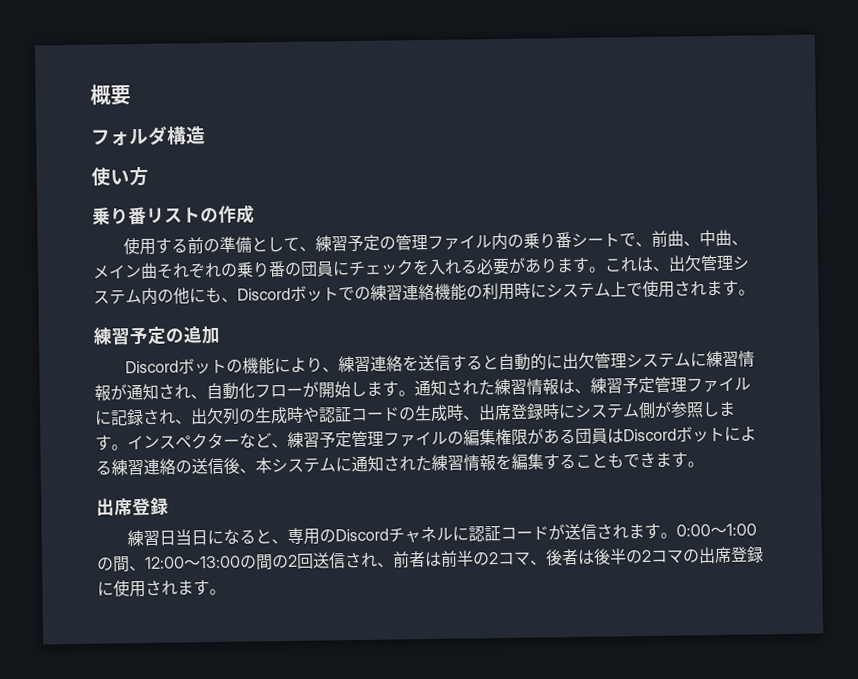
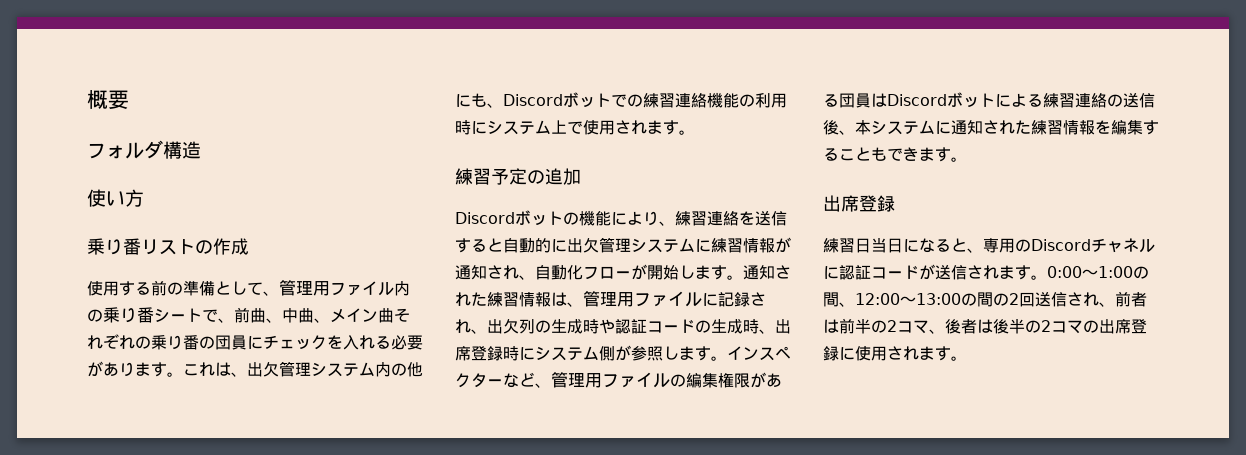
- 使用する前の準備として、練習予定の管理ファイル内の乗り番シートで、前曲、中曲、メイン曲それぞれの乗り番の団員にチェックを入れる必要があります。
+ 使用する前の準備として、管理用ファイル内の乗り番シートで、前曲、中曲、メイン曲それぞれの乗り番の団員にチェックを入れる必要があります。
- 通知された練習情報は、練習予定管理ファイルに記録され、出欠列の生成時や認証コードの生成時、出席登録時にシステム側が参照します。
+ 通知された練習情報は、管理用ファイルに記録され、出欠列の生成時や認証コードの生成時、出席登録時にシステム側が参照します。
- インスペクターなど、練習予定管理ファイルの編集権限がある団員はDiscordボットによる練習連絡の送信後、本システムに通知された練習情報を編集することもできます。
+ インスペクターなど、管理用ファイルの編集権限がある団員はDiscordボットによる練習連絡の送信後、本システムに通知された練習情報を編集することもできます。

